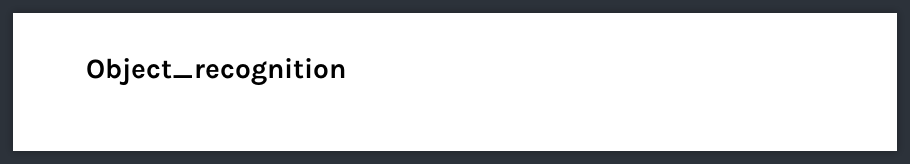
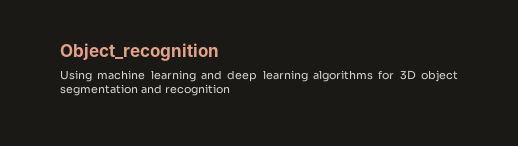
+ Using machine learning and deep learning algorithms for 3D object segmentation and recognition

